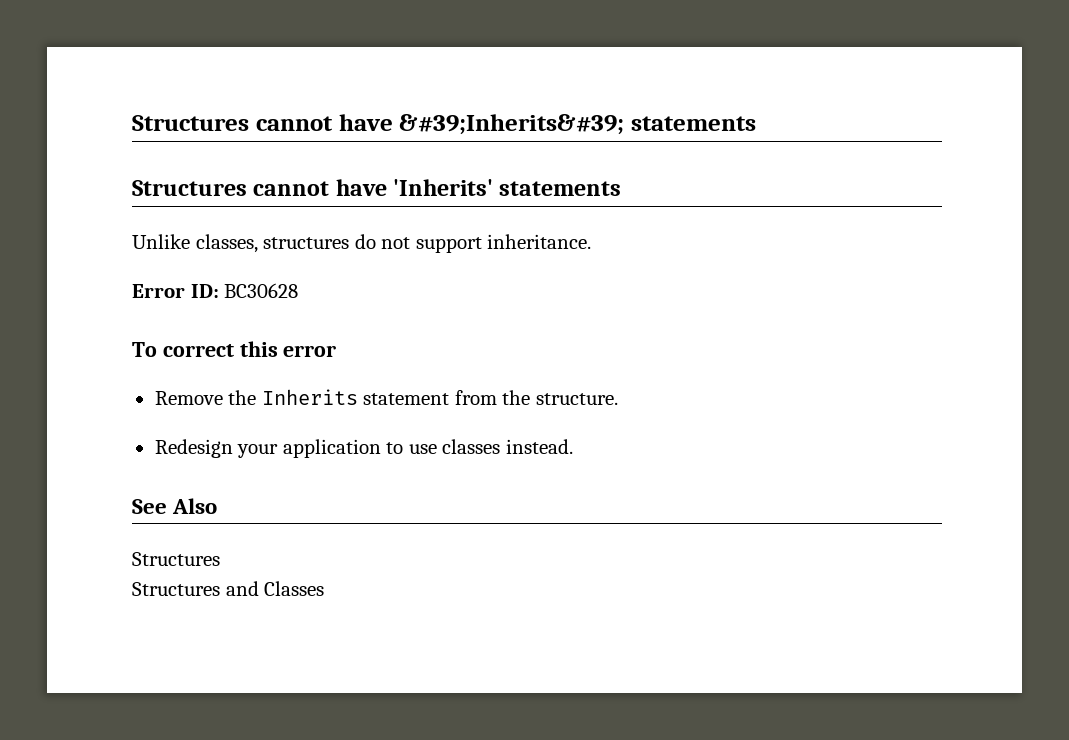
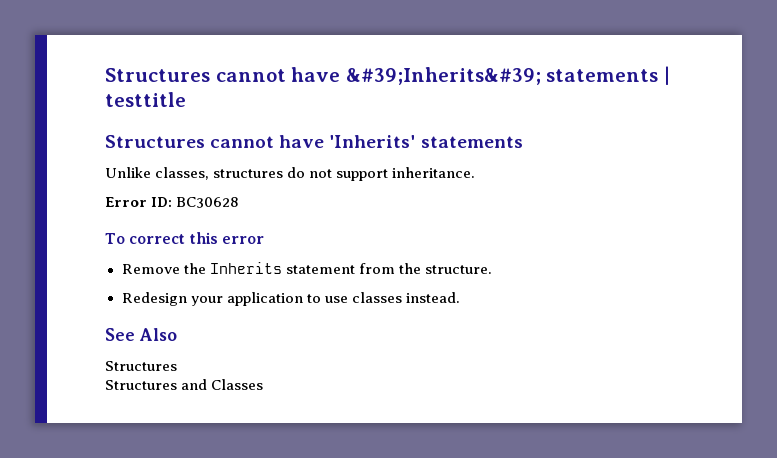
- Structures cannot have &#39;Inherits&#39; statements
+ Structures cannot have &#39;Inherits&#39; statements | testtitle

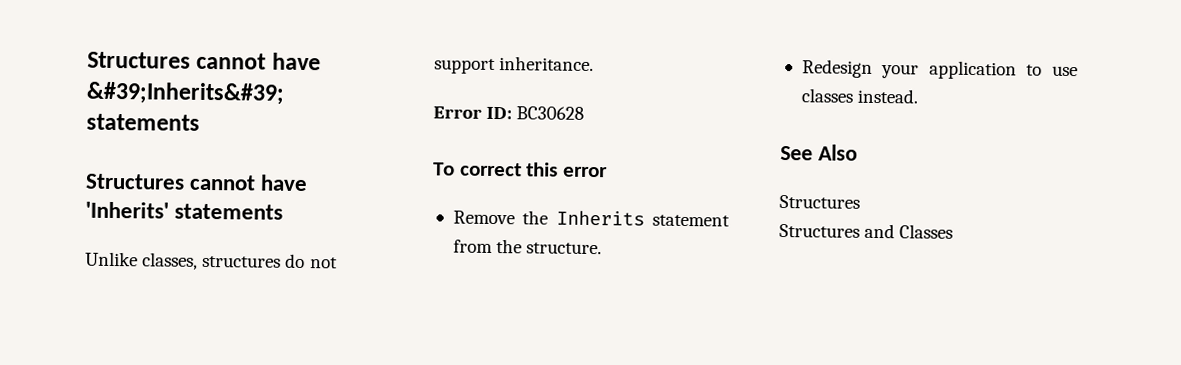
- Structures cannot have &#39;Inherits&#39; statements | testtitle
+ Structures cannot have &#39;Inherits&#39; statements

